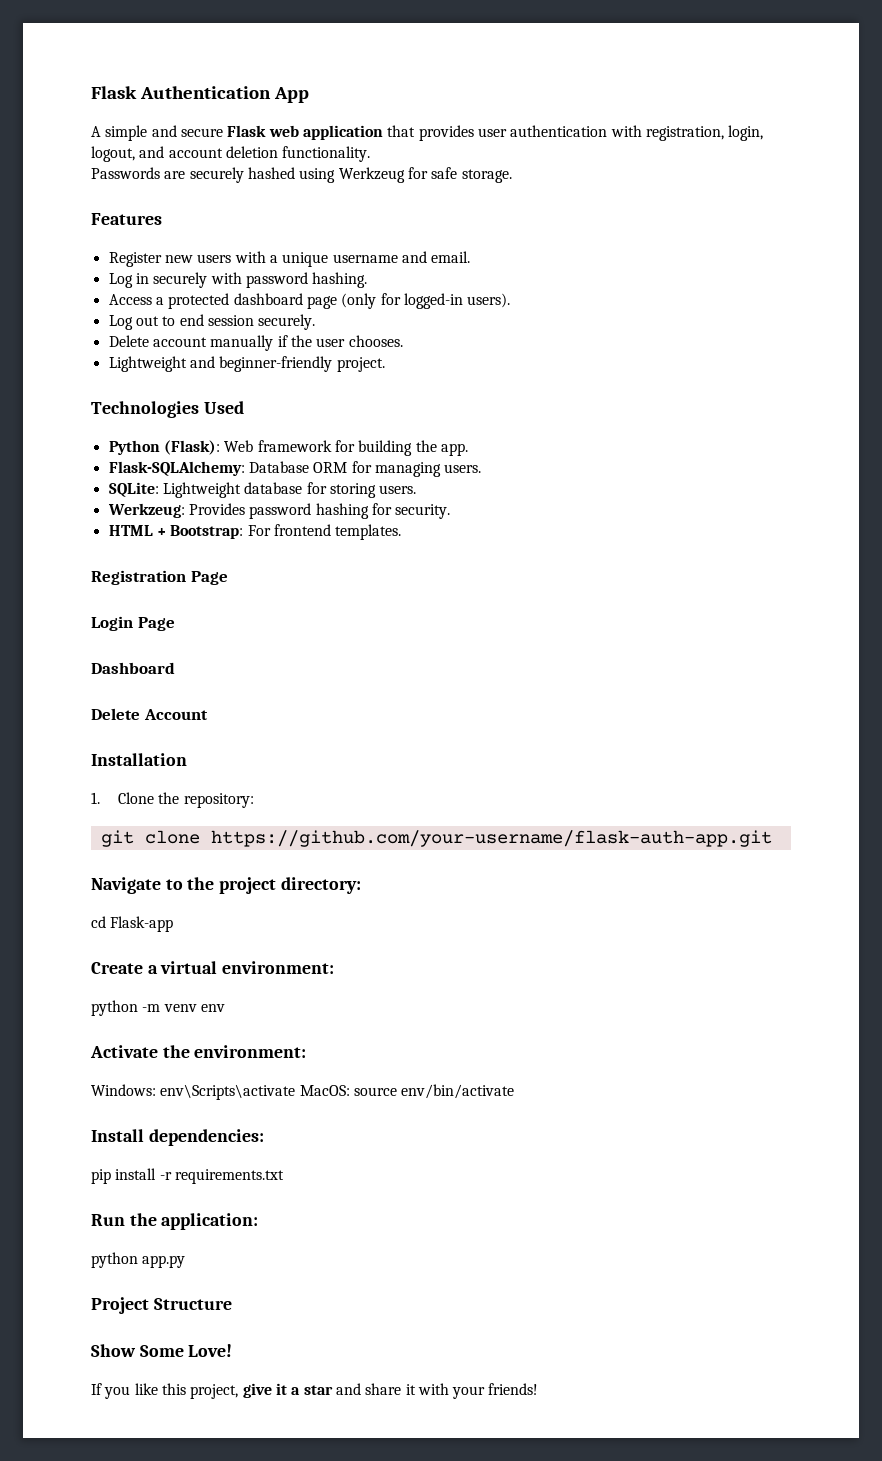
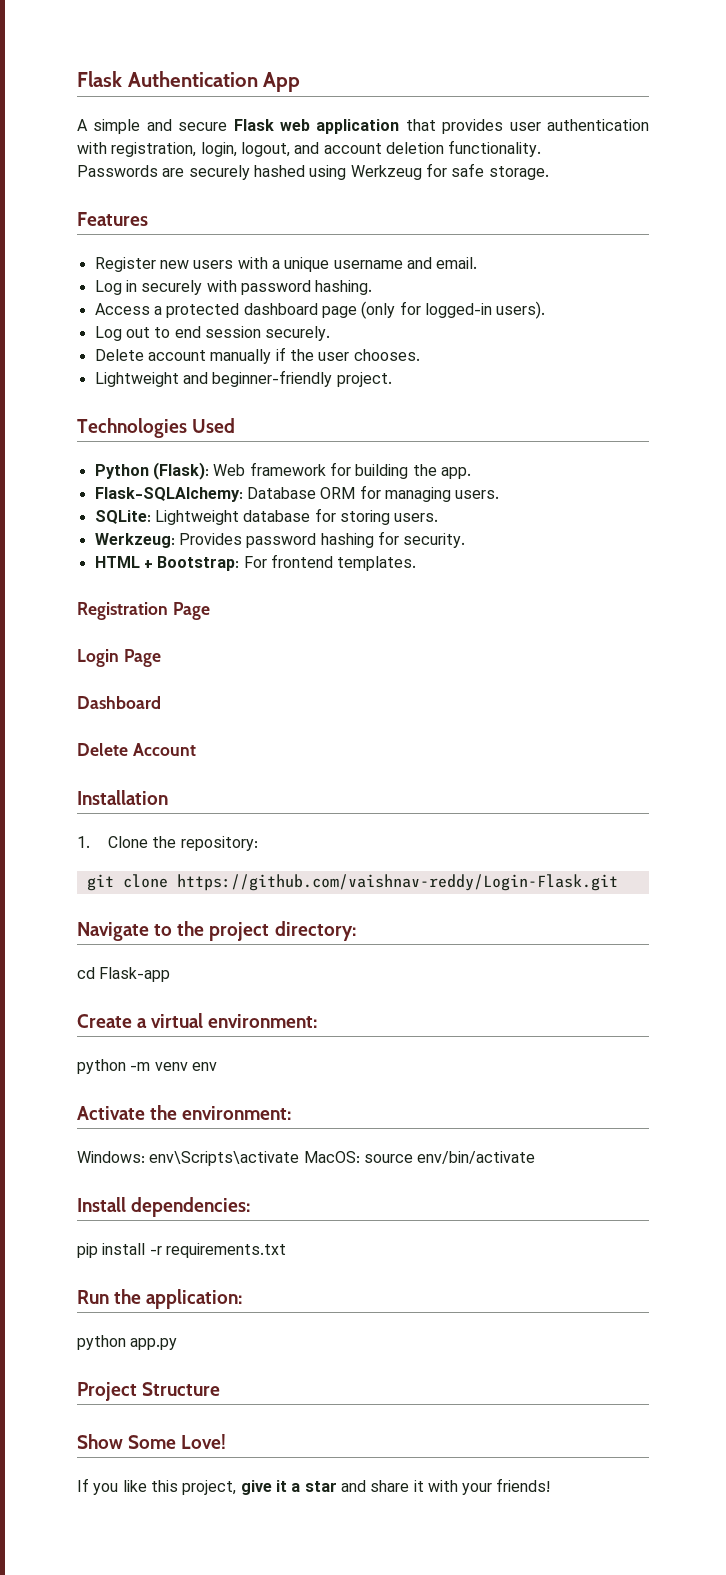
- git clone https://github.com/your-username/flask-auth-app.git
+ git clone https://github.com/vaishnav-reddy/Login-Flask.git

